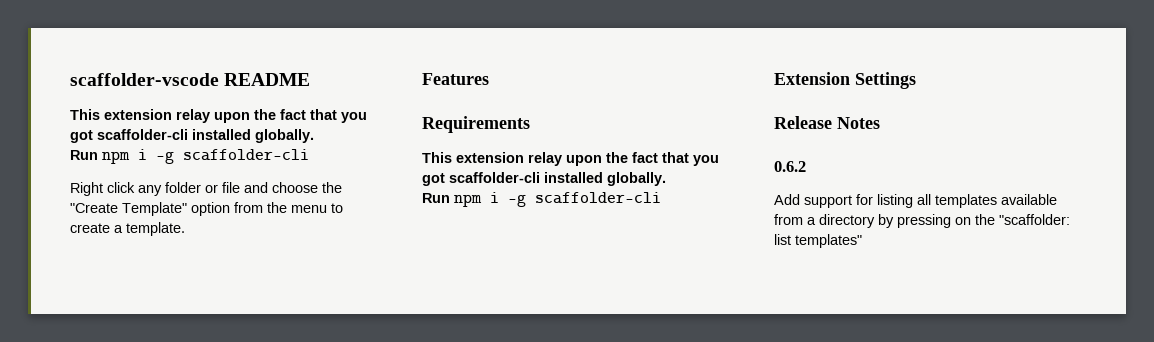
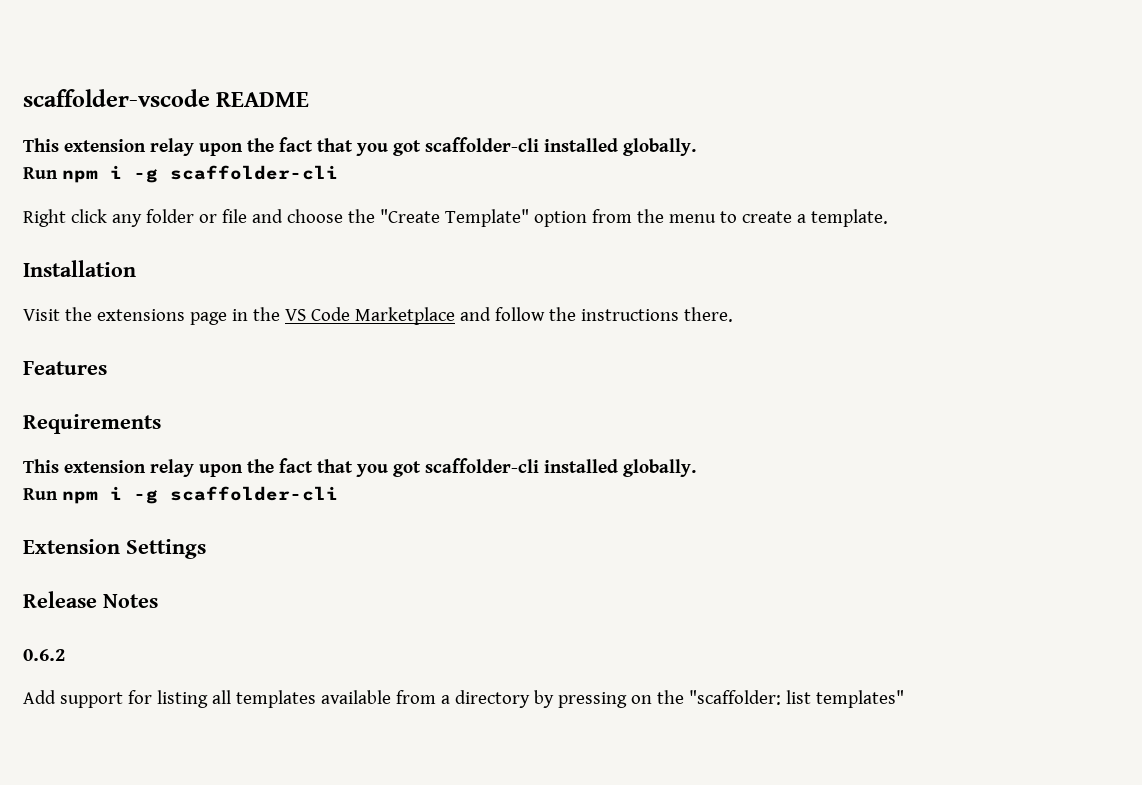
+ Installation
+ Visit the extensions page in the VS Code Marketplace and follow the instructions there.

